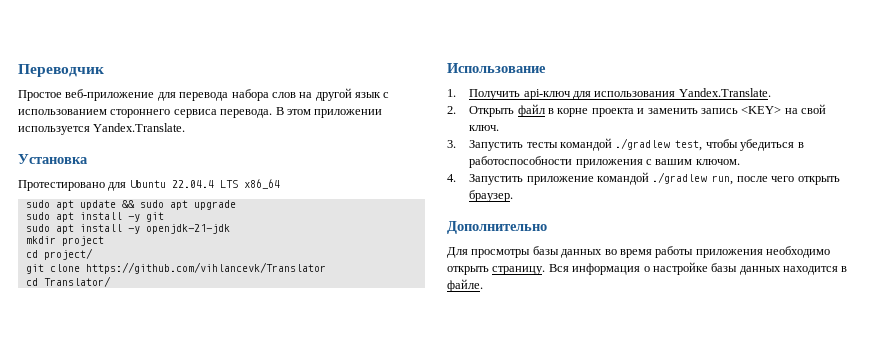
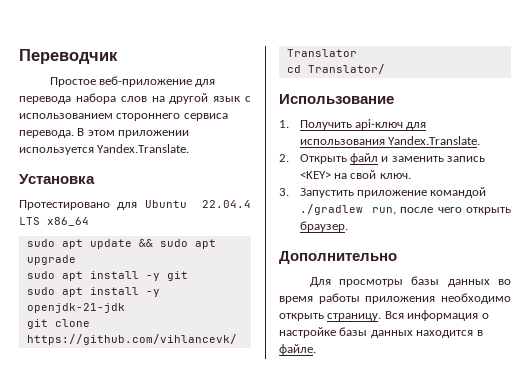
- mkdir project
- cd project/
- 2. Открыть файл в корне проекта и заменить запись <KEY> на свой ключ.
+ 2. Открыть файл и заменить запись <KEY> на свой ключ.
- 3. Запустить тесты командой ./gradlew test, чтобы убедиться в работоспособности приложения с вашим ключом.
- 4. Запустить приложение командой ./gradlew run, после чего открыть браузер.
+ 3. Запустить приложение командой ./gradlew run, после чего открыть браузер.

